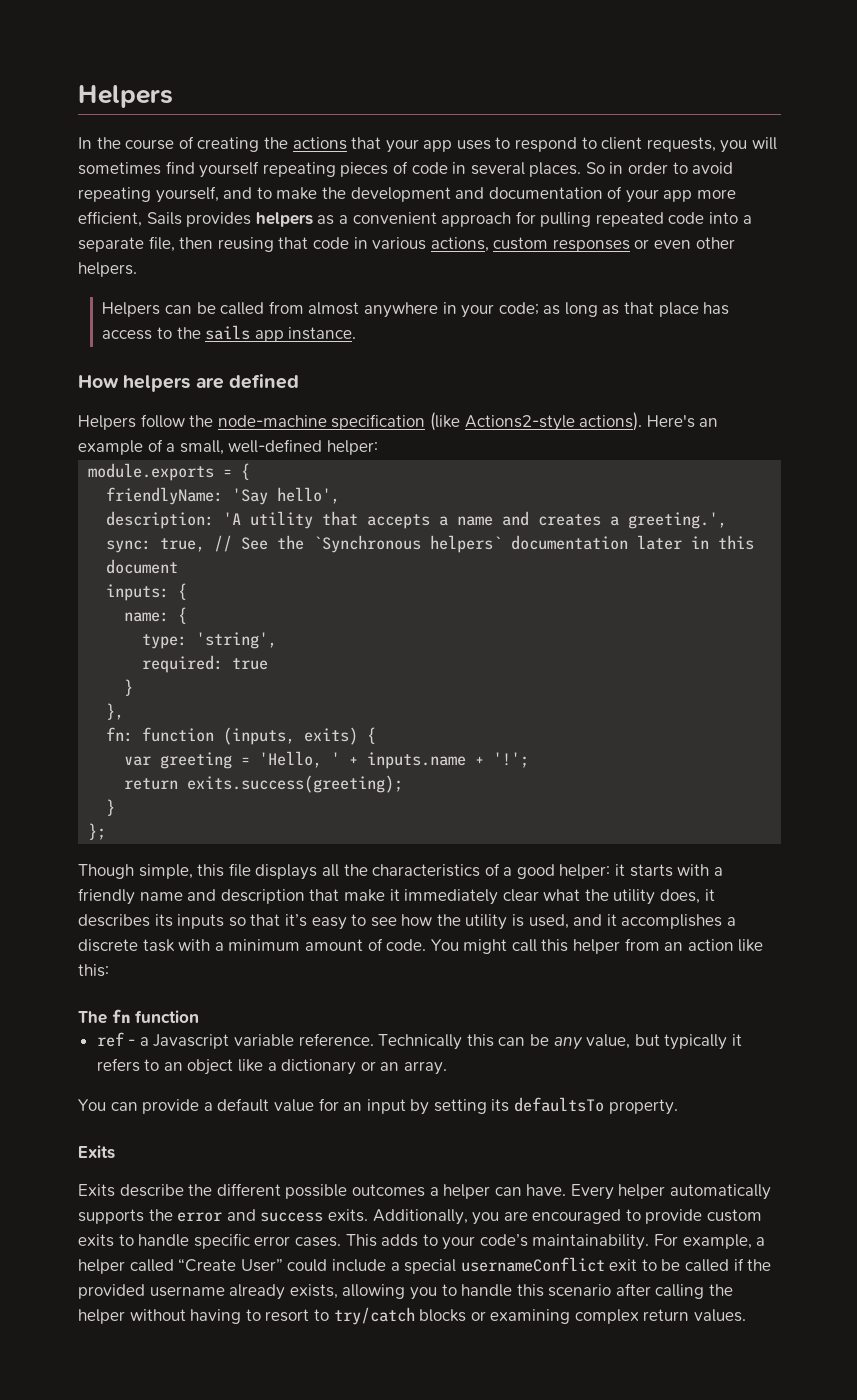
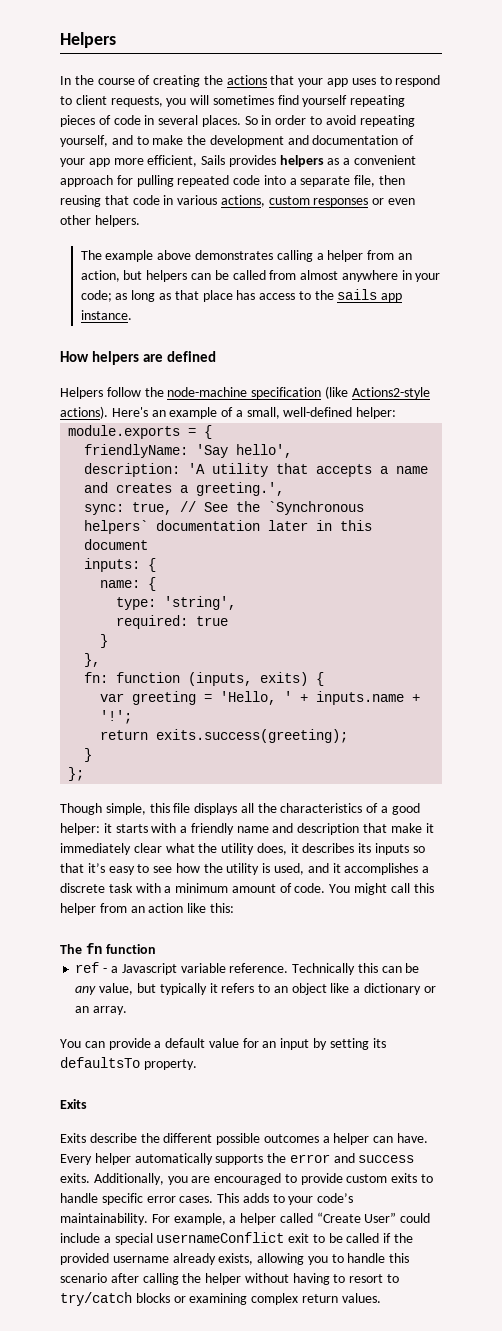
- Helpers can be called from almost anywhere in your code; as long as that place has access to the sails app instance.
+ The example above demonstrates calling a helper from an action, but helpers can be called from almost anywhere in your code; as long as that place has access to the sails app instance.

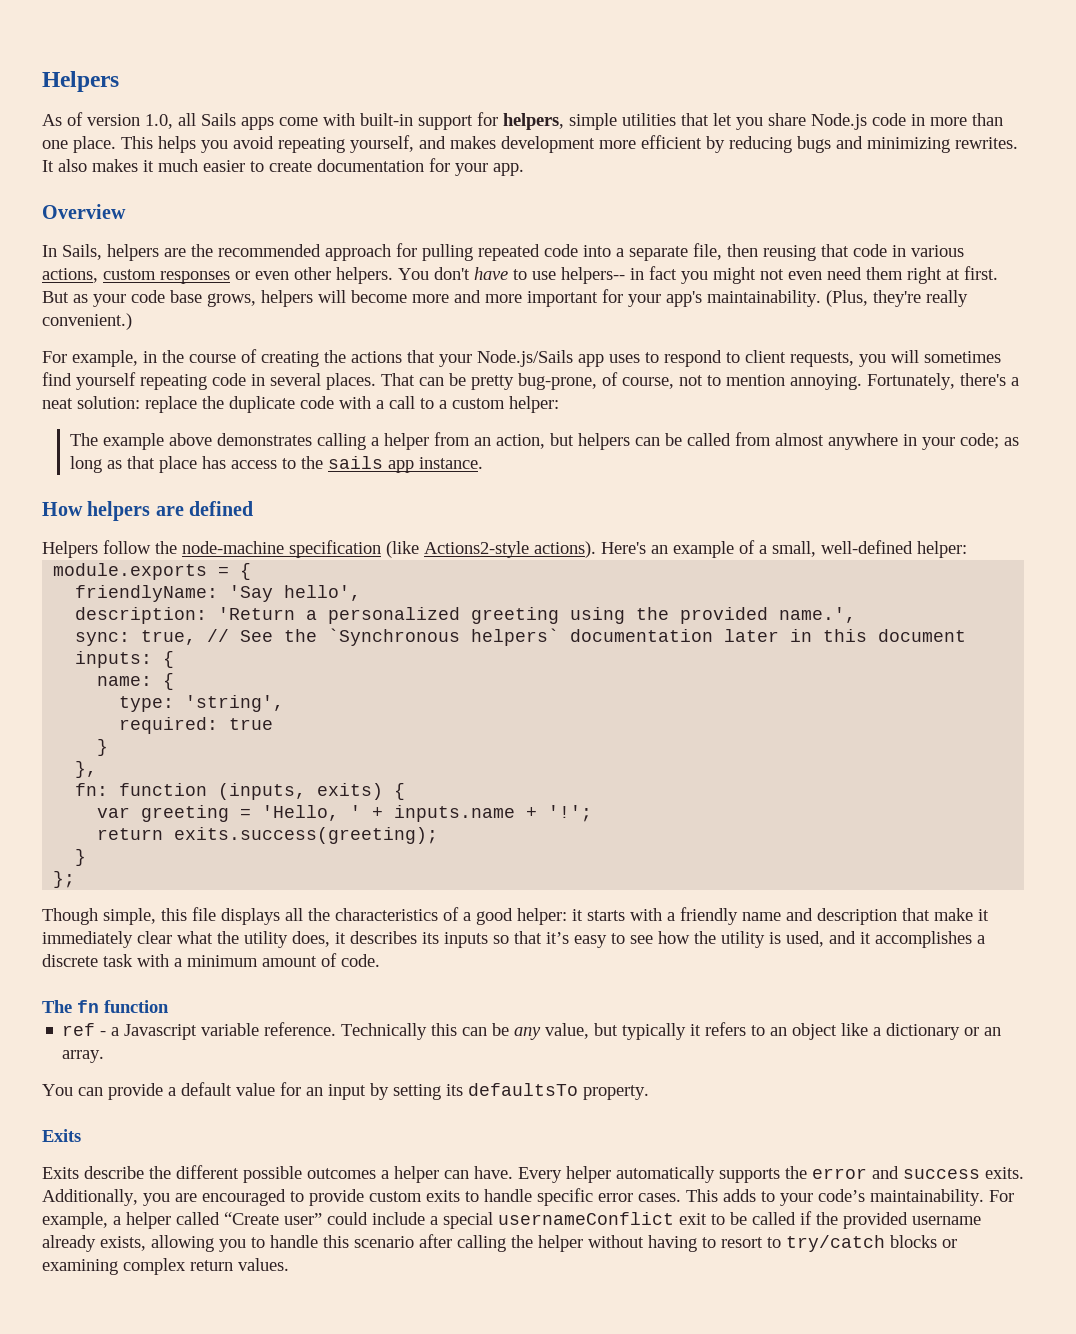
- In the course of creating the actions that your app uses to respond to client requests, you will sometimes find yourself repeating pieces of code in several places. So in order to avoid repeating yourself, and to make the development and documentation of your app more efficient, Sails provides helpers as a convenient approach for pulling repeated code into a separate file, then reusing that code in various actions, custom responses or even other helpers.
+ As of version 1.0, all Sails apps come with built-in support for helpers, simple utilities that let you share Node.js code in more than one place. This helps you avoid repeating yourself, and makes development more efficient by reducing bugs and minimizing rewrites. It also makes it much easier to create documentation for your app.
+ Overview
+ In Sails, helpers are the recommended approach for pulling repeated code into a separate file, then reusing that code in various actions, custom responses or even other helpers. You don't have to use helpers-- in fact you might not even need them right at first. But as your code base grows, helpers will become more and more important for your app's maintainability. (Plus, they're really convenient.)
+ For example, in the course of creating the actions that your Node.js/Sails app uses to respond to client requests, you will sometimes find yourself repeating code in several places. That can be pretty bug-prone, of course, not to mention annoying. Fortunately, there's a neat solution: replace the duplicate code with a call to a custom helper:
- description: 'A utility that accepts a name and creates a greeting.',
+ description: 'Return a personalized greeting using the provided name.',
- You might call this helper from an action like this:
- For example, a helper called “Create User” could include a special usernameConflict exit to be called if the provided username already exists, allowing you to handle this scenario after calling the helper without having to resort to try/catch blocks or examining complex return values.
+ For example, a helper called “Create user” could include a special usernameConflict exit to be called if the provided username already exists, allowing you to handle this scenario after calling the helper without having to resort to try/catch blocks or examining complex return values.

